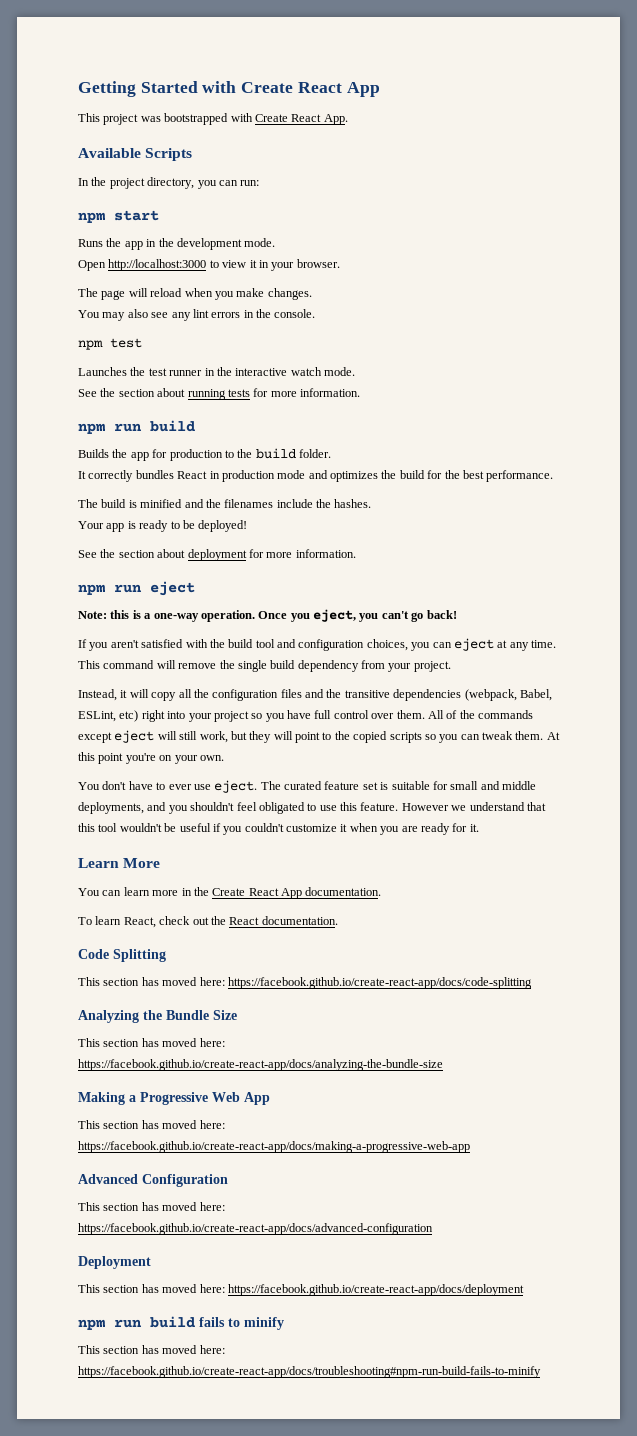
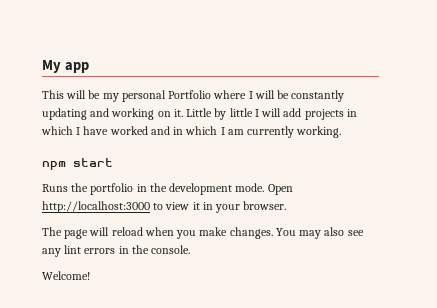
- Getting Started with Create React App
- This project was bootstrapped with Create React App.
- Available Scripts
- In the project directory, you can run:
+ My app
+ This will be my personal Portfolio where I will be constantly updating and working on it. Little by little I will add projects in which I have worked and in which I am currently working.
- Runs the app in the development mode.
- Open http://localhost:3000 to view it in your browser.
+ Runs the portfolio in the development mode. Open http://localhost:3000 to view it in your browser.
- The page will reload when you make changes.
- You may also see any lint errors in the console.
+ The page will reload when you make changes. You may also see any lint errors in the console.
- npm test
- Launches the test runner in the interactive watch mode.
- See the section about running tests for more information.
- npm run build
- Builds the app for production to the build folder.
- It correctly bundles React in production mode and optimizes the build for the best performance.
- The build is minified and the filenames include the hashes.
- Your app is ready to be deployed!
- See the section about deployment for more information.
- npm run eject
- Note: this is a one-way operation. Once you eject, you can't go back!
- If you aren't satisfied with the build tool and configuration choices, you can eject at any time. This command will remove the single build dependency from your project.
- Instead, it will copy all the configuration files and the transitive dependencies (webpack, Babel, ESLint, etc) right into your project so you have full control over them. All of the commands except eject will still work, but they will point to the copied scripts so you can tweak them. At this point you're on your own.
- You don't have to ever use eject. The curated feature set is suitable for small and middle deployments, and you shouldn't feel obligated to use this feature. However we understand that this tool wouldn't be useful if you couldn't customize it when you are ready for it.
- Learn More
- You can learn more in the Create React App documentation.
- To learn React, check out the React documentation.
- Code Splitting
- This section has moved here: https://facebook.github.io/create-react-app/docs/code-splitting
- Analyzing the Bundle Size
- This section has moved here: https://facebook.github.io/create-react-app/docs/analyzing-the-bundle-size
- Making a Progressive Web App
- This section has moved here: https://facebook.github.io/create-react-app/docs/making-a-progressive-web-app
- Advanced Configuration
- This section has moved here: https://facebook.github.io/create-react-app/docs/advanced-configuration
- Deployment
- This section has moved here: https://facebook.github.io/create-react-app/docs/deployment
- npm run build fails to minify
- This section has moved here: https://facebook.github.io/create-react-app/docs/troubleshooting#npm-run-build-fails-to-minify
+ Welcome!

